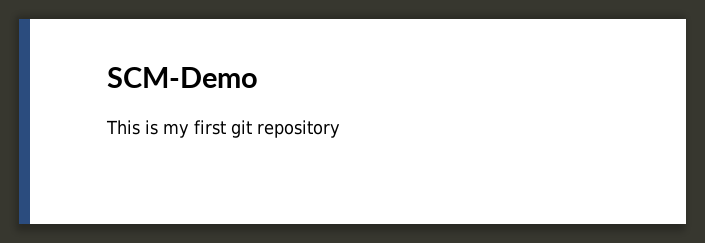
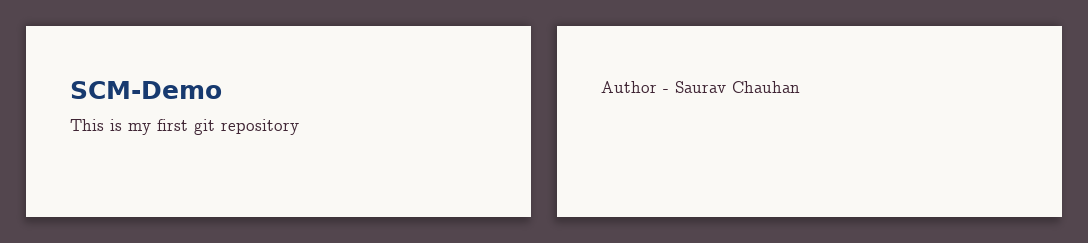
+ Author - Saurav Chauhan

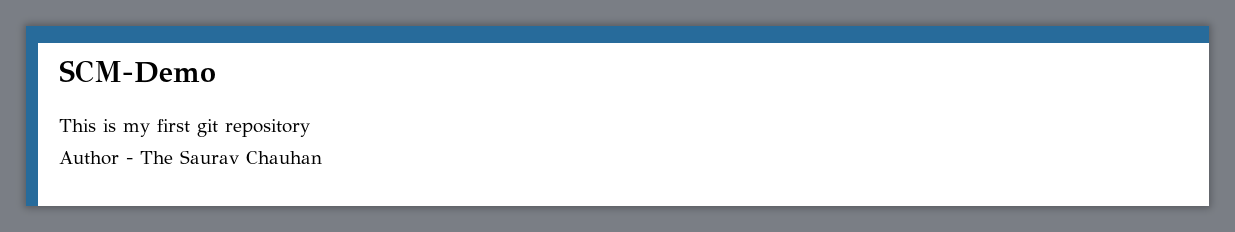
- Author - Saurav Chauhan
+ Author - The Saurav Chauhan

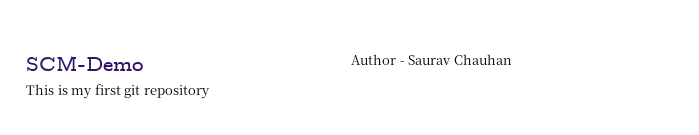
- Author - The Saurav Chauhan
+ Author - Saurav Chauhan

